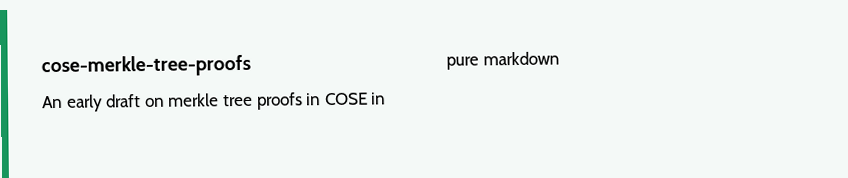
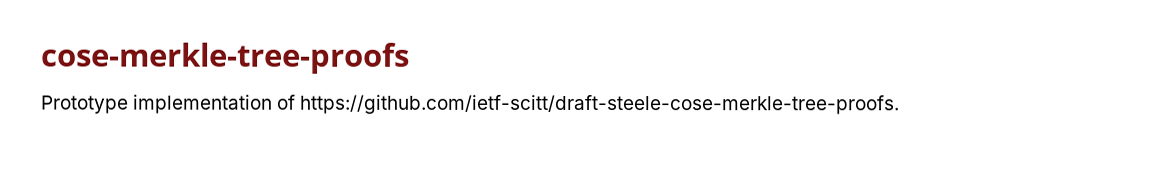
- An early draft on merkle tree proofs in COSE in pure markdown
+ Prototype implementation of https://github.com/ietf-scitt/draft-steele-cose-merkle-tree-proofs.

